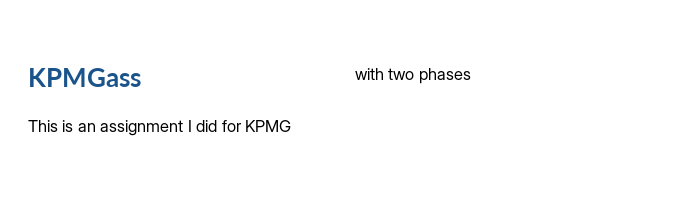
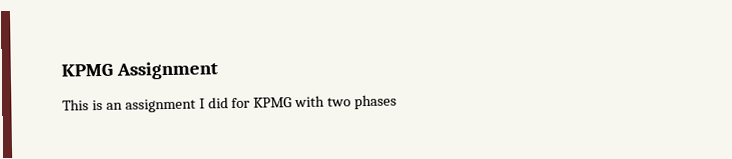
- KPMGass
+ KPMG Assignment

